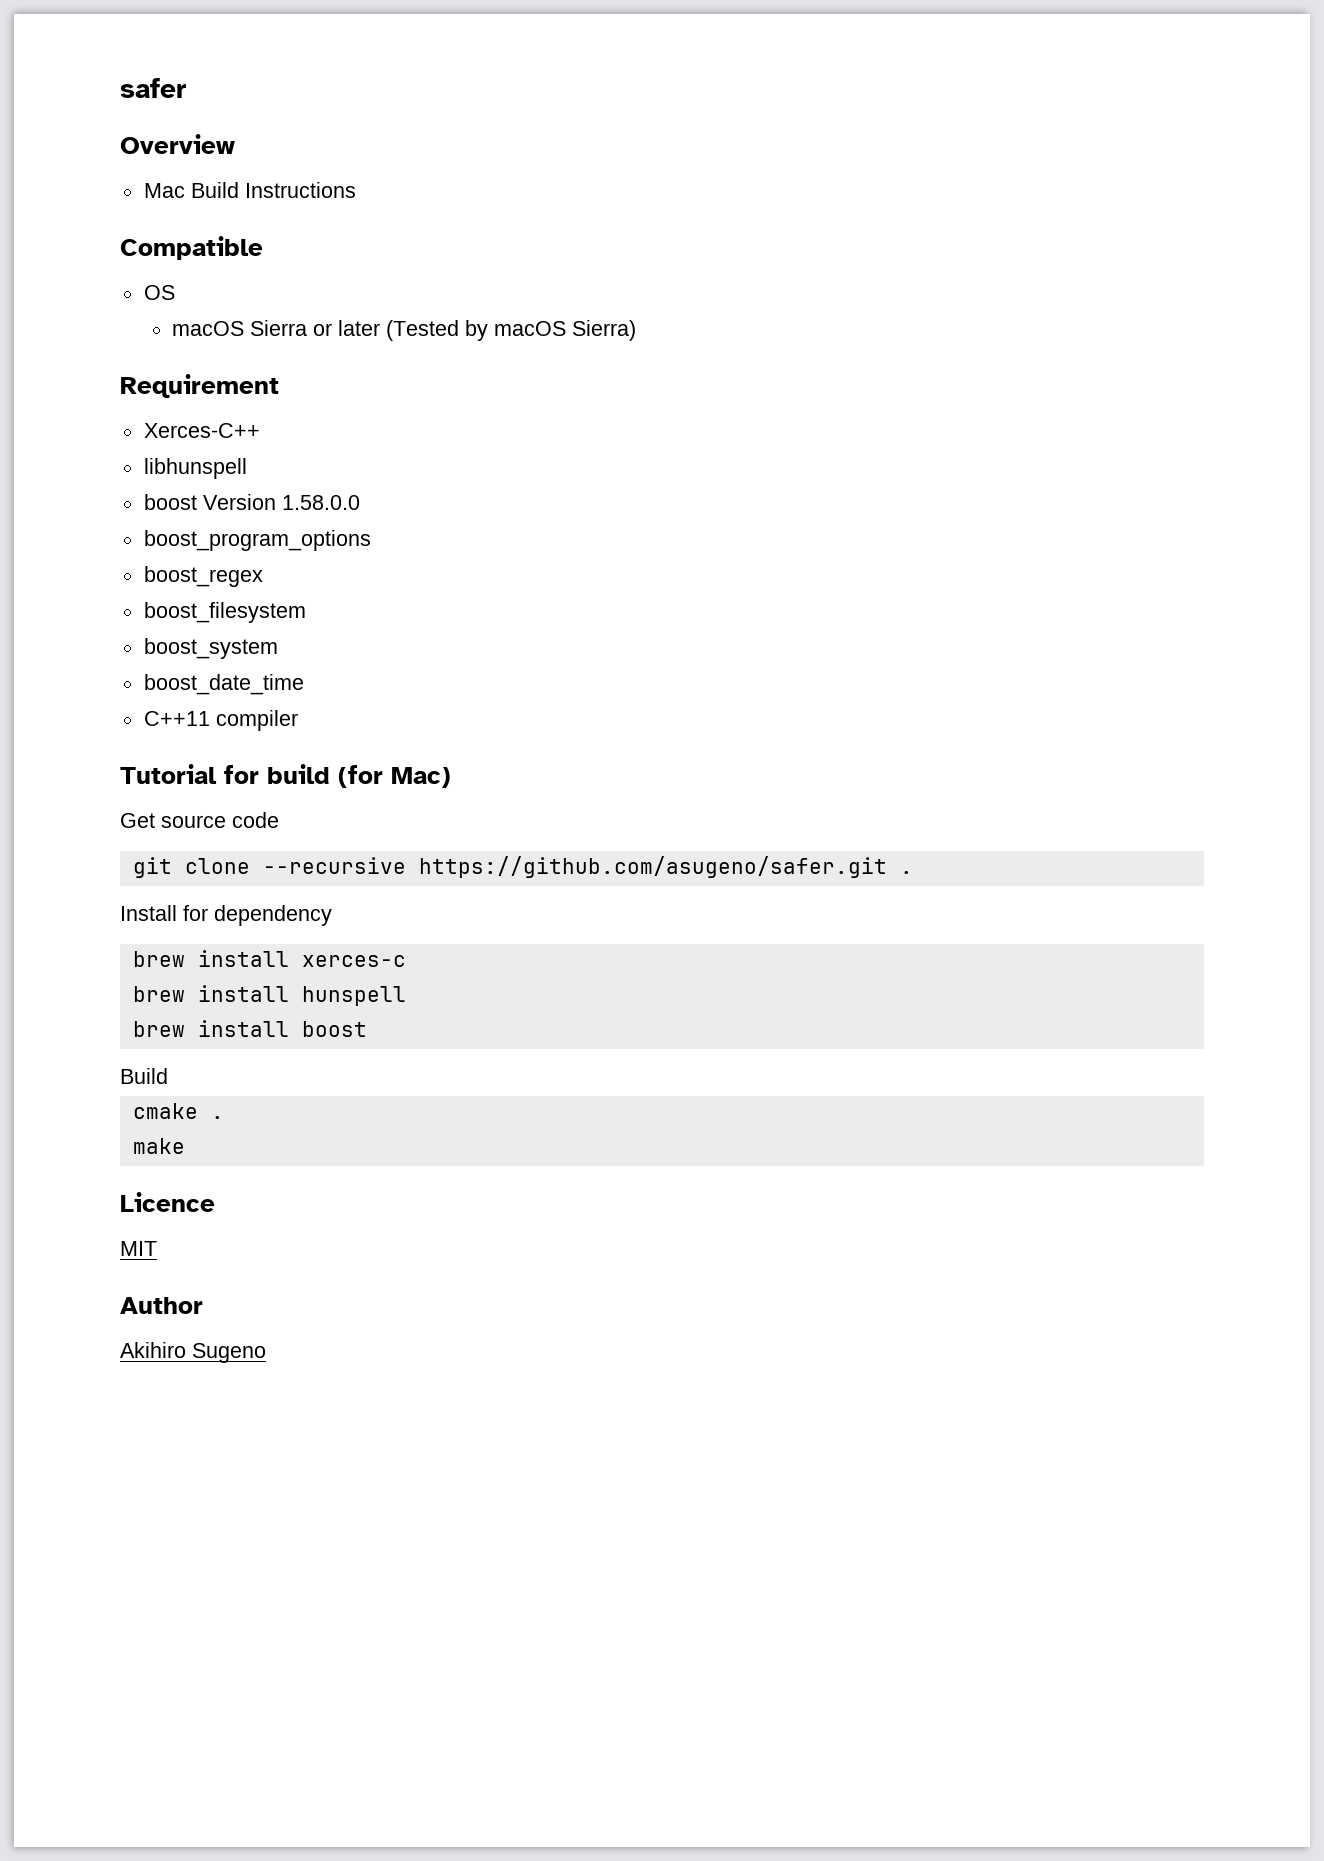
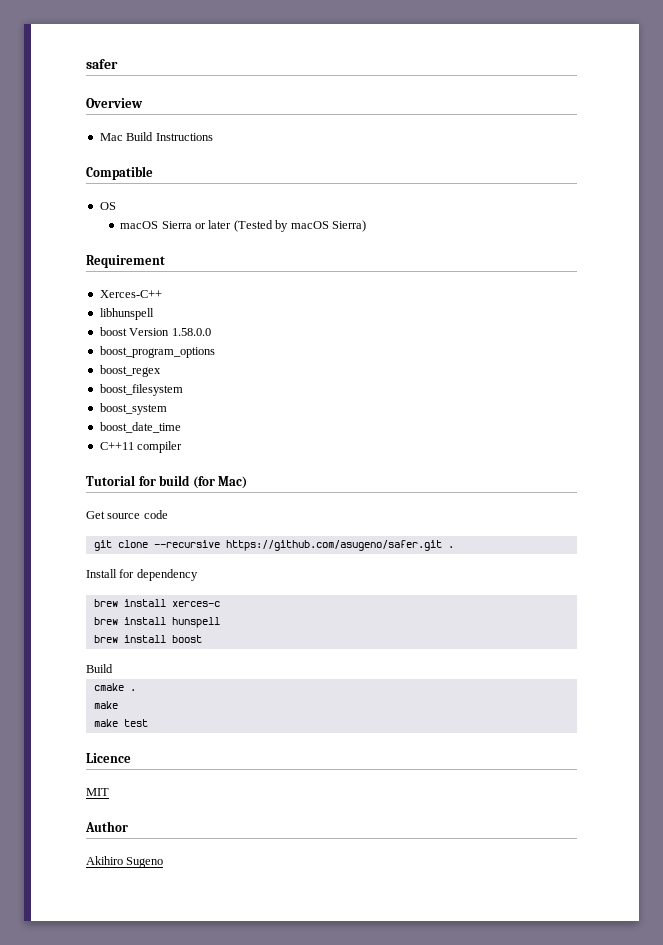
+ make test

